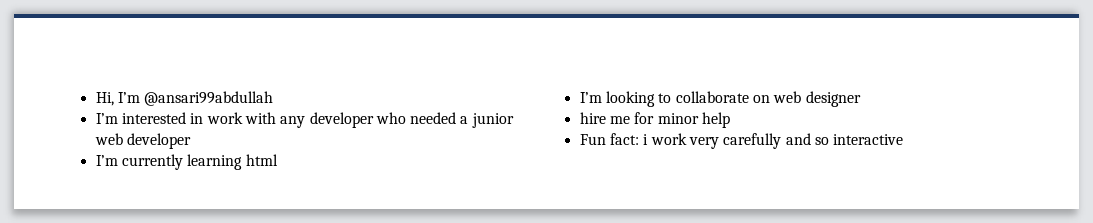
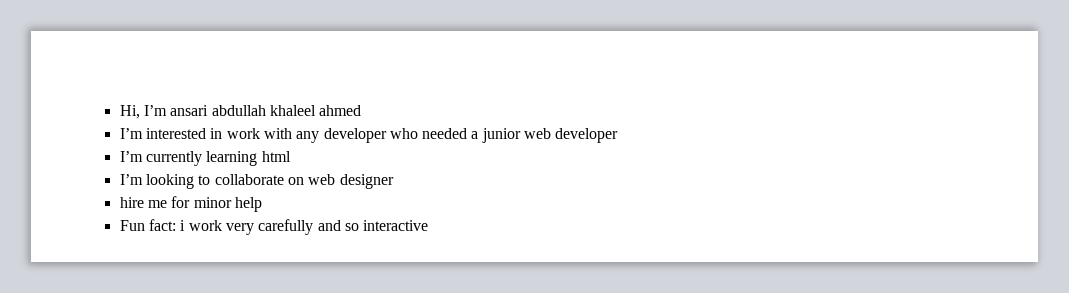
- Hi, I’m @ansari99abdullah
+ Hi, I’m ansari abdullah khaleel ahmed

